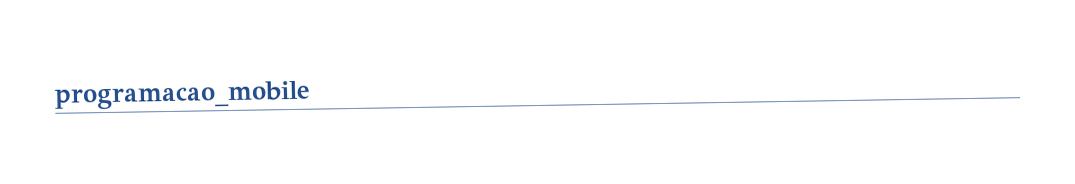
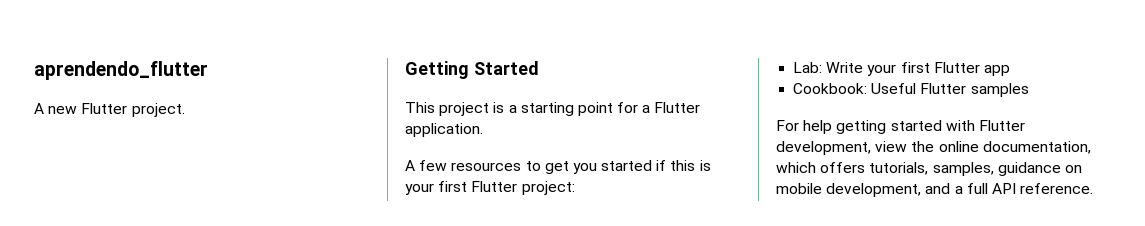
- programacao_mobile
+ aprendendo_flutter
+ A new Flutter project.
+ Getting Started
+ This project is a starting point for a Flutter application.
+ A few resources to get you started if this is your first Flutter project:
+ Lab: Write your first Flutter app
+ Cookbook: Useful Flutter samples
+ For help getting started with Flutter development, view the online documentation, which offers tutorials, samples, guidance on mobile development, and a full API reference.

